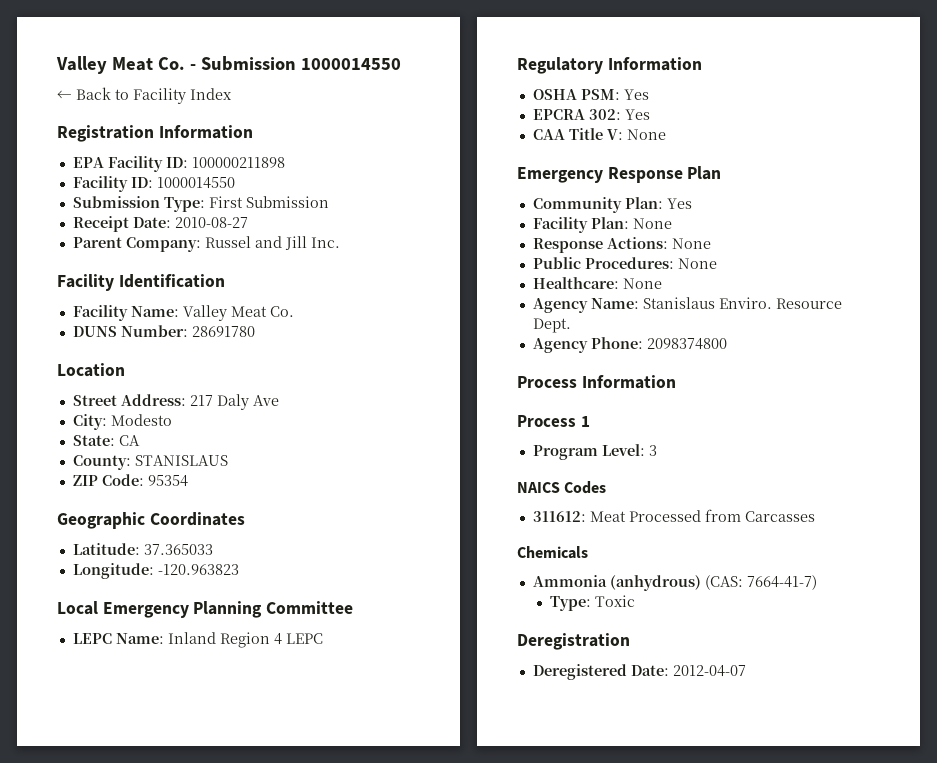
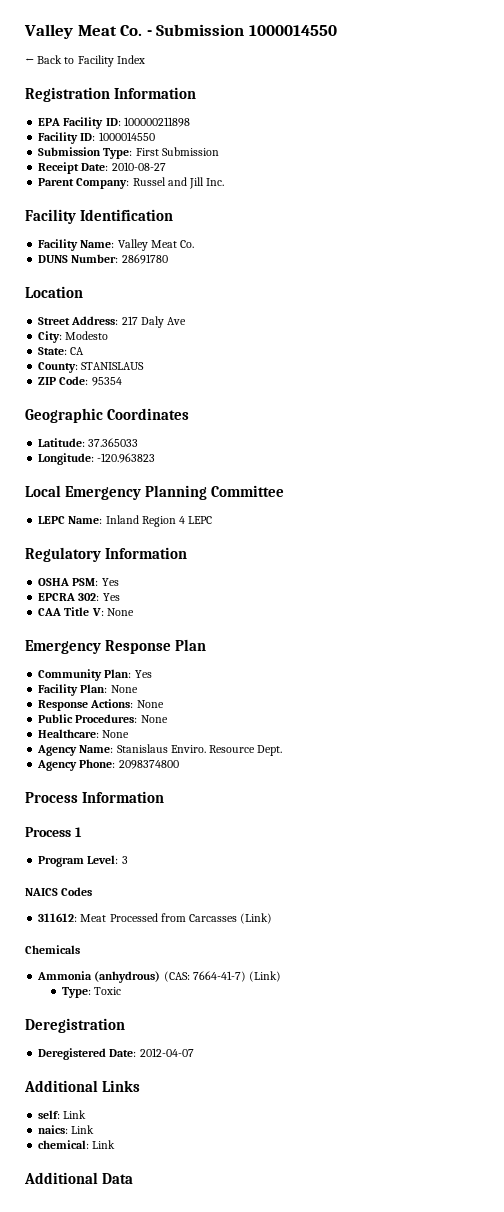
- 311612: Meat Processed from Carcasses
+ 311612: Meat Processed from Carcasses (Link)
- Ammonia (anhydrous) (CAS: 7664-41-7)
+ Ammonia (anhydrous) (CAS: 7664-41-7) (Link)
+ Additional Links
+ self: Link
+ naics: Link
+ chemical: Link
+ Additional Data

